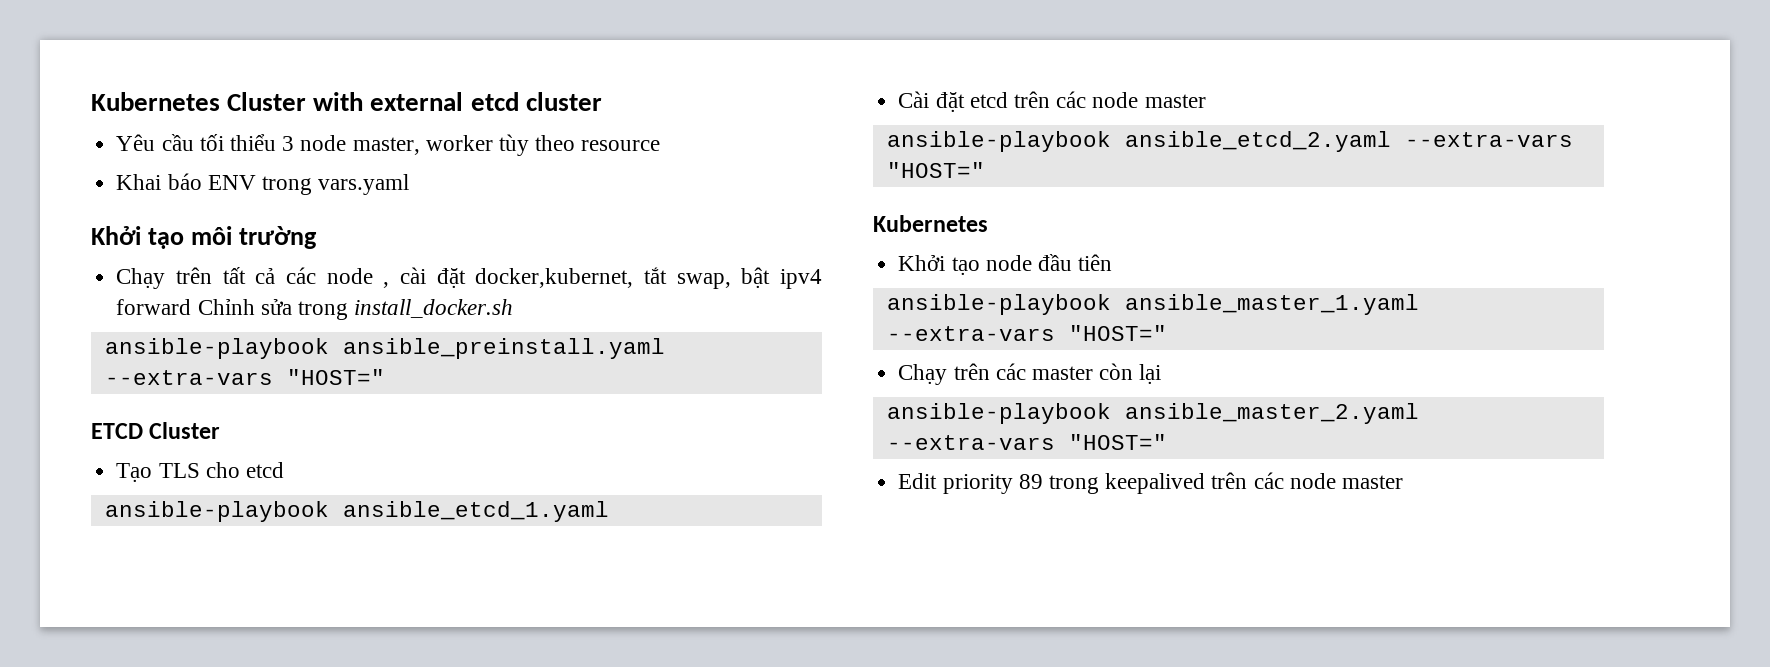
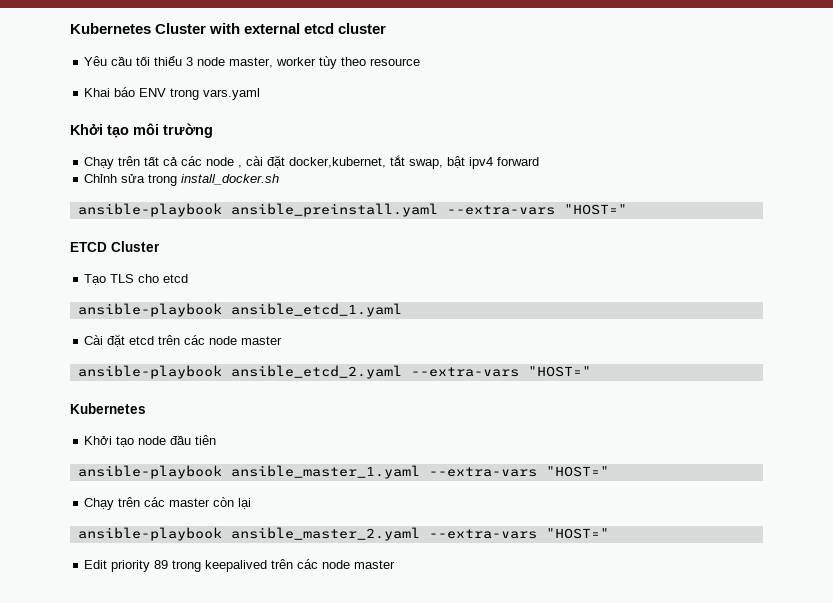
- Chạy trên tất cả các node , cài đặt docker,kubernet, tắt swap, bật ipv4 forward Chỉnh sửa trong install_docker.sh
+ Chạy trên tất cả các node , cài đặt docker,kubernet, tắt swap, bật ipv4 forward
+ Chỉnh sửa trong install_docker.sh

